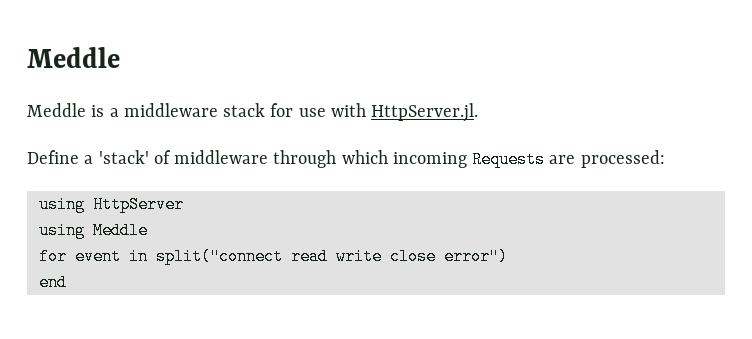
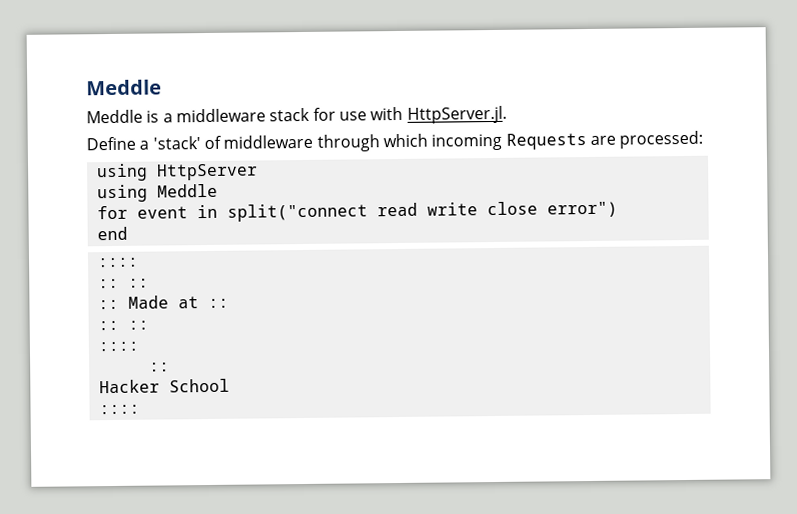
  end
+ ::::
+ :: ::
+ :: Made at ::
+ :: ::
+ ::::
+ ::
+ Hacker School
+ ::::

